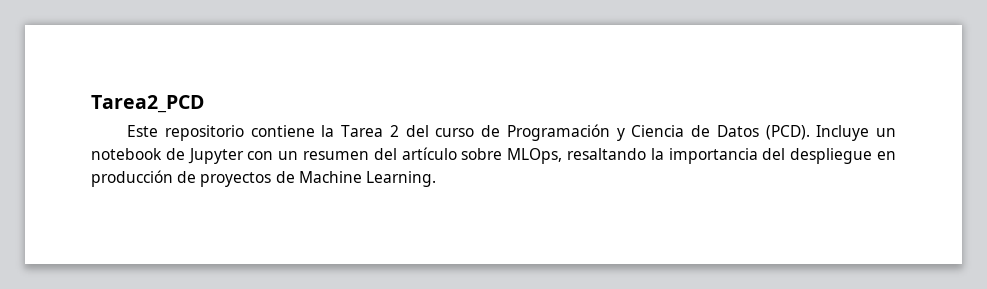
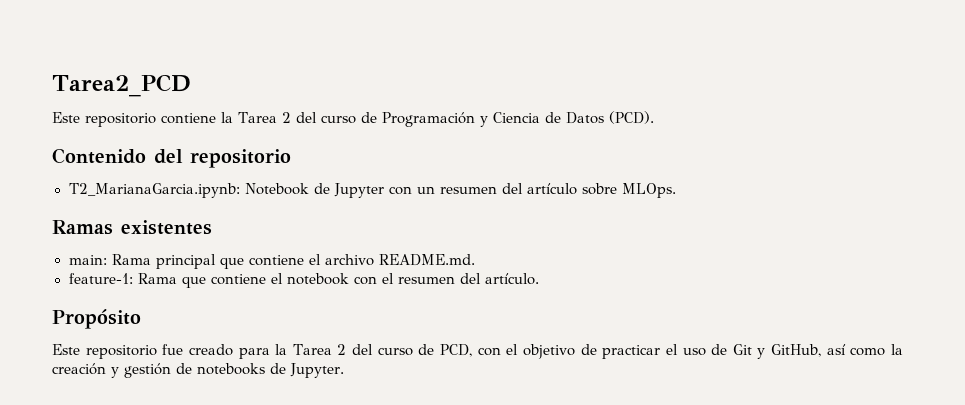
- Este repositorio contiene la Tarea 2 del curso de Programación y Ciencia de Datos (PCD). Incluye un notebook de Jupyter con un resumen del artículo sobre MLOps, resaltando la importancia del despliegue en producción de proyectos de Machine Learning.
+ Este repositorio contiene la Tarea 2 del curso de Programación y Ciencia de Datos (PCD).
+ Contenido del repositorio
+ T2_MarianaGarcia.ipynb: Notebook de Jupyter con un resumen del artículo sobre MLOps.
+ Ramas existentes
+ main: Rama principal que contiene el archivo README.md.
+ feature-1: Rama que contiene el notebook con el resumen del artículo.
+ Propósito
+ Este repositorio fue creado para la Tarea 2 del curso de PCD, con el objetivo de practicar el uso de Git y GitHub, así como la creación y gestión de notebooks de Jupyter.

